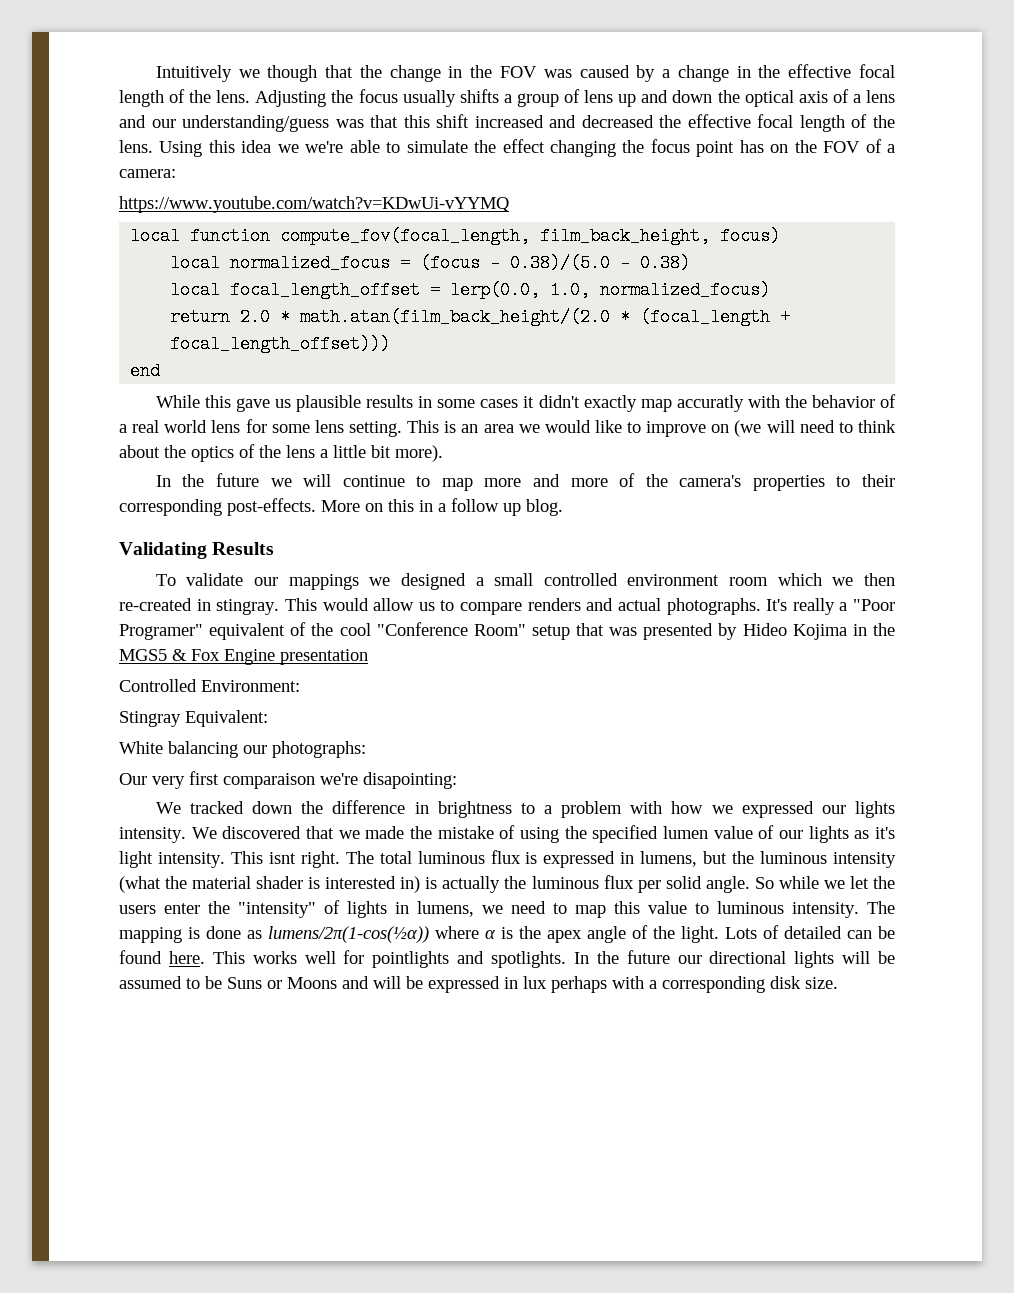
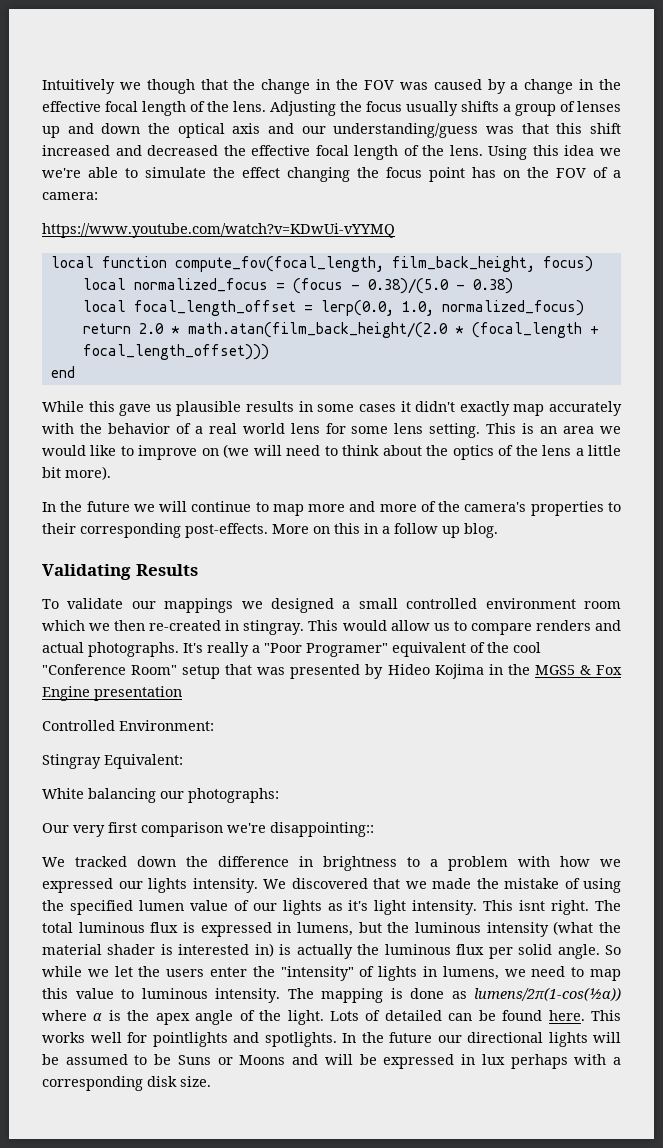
- Adjusting the focus usually shifts a group of lens up and down the optical axis of a lens and our understanding/guess was that this shift increased and decreased the effective focal length of the lens.
+ Adjusting the focus usually shifts a group of lenses up and down the optical axis and our understanding/guess was that this shift increased and decreased the effective focal length of the lens.
- While this gave us plausible results in some cases it didn't exactly map accuratly with the behavior of a real world lens for some lens setting.
+ While this gave us plausible results in some cases it didn't exactly map accurately with the behavior of a real world lens for some lens setting.
- Our very first comparaison we're disapointing:
+ Our very first comparison we're disappointing::

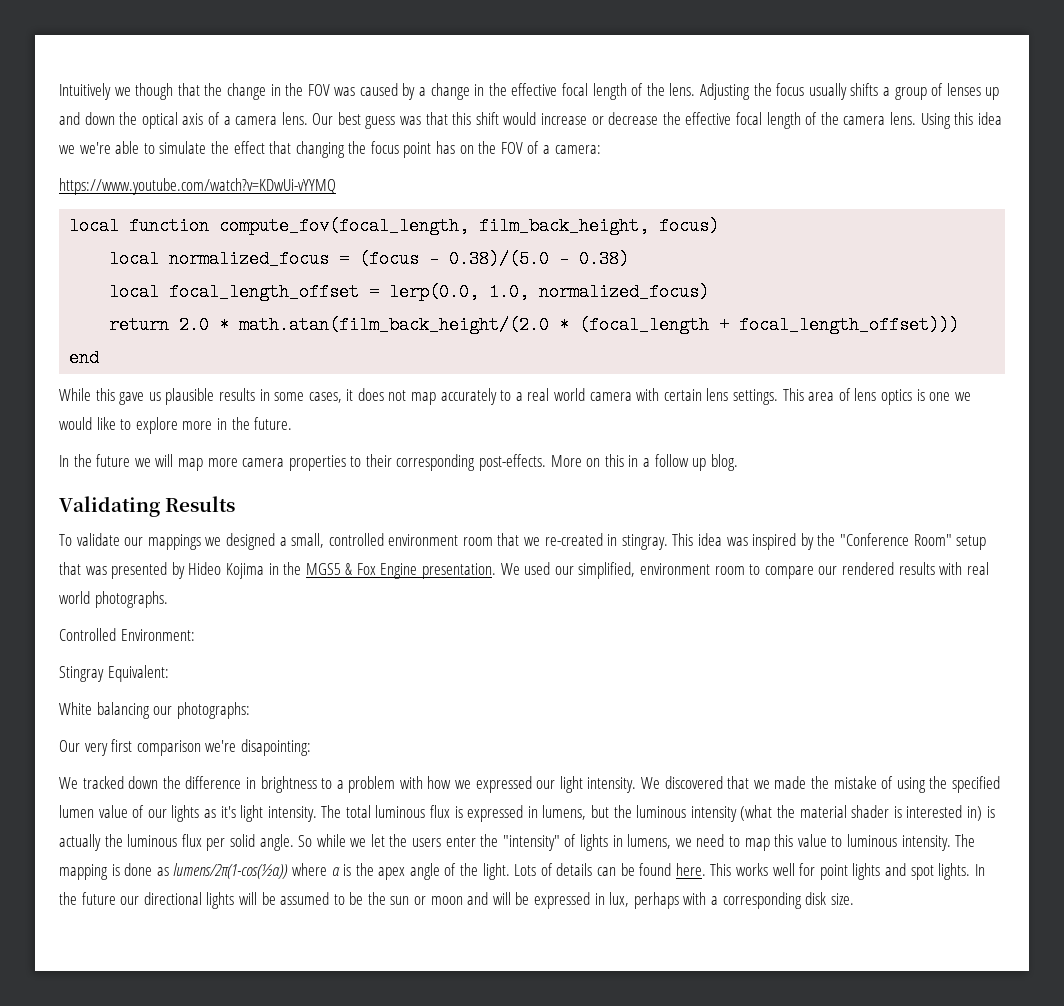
- Adjusting the focus usually shifts a group of lenses up and down the optical axis and our understanding/guess was that this shift increased and decreased the effective focal length of the lens.
+ Adjusting the focus usually shifts a group of lenses up and down the optical axis of a camera lens. Our best guess was that this shift would increase or decrease the effective focal length of the camera lens.
- Using this idea we we're able to simulate the effect changing the focus point has on the FOV of a camera:
+ Using this idea we we're able to simulate the effect that changing the focus point has on the FOV of a camera:
- While this gave us plausible results in some cases it didn't exactly map accurately with the behavior of a real world lens for some lens setting. This is an area we would like to improve on (we will need to think about the optics of the lens a little bit more).
+ While this gave us plausible results in some cases, it does not map accurately to a real world camera with certain lens settings. This area of lens optics is one we would like to explore more in the future.
- In the future we will continue to map more and more of the camera's properties to their corresponding post-effects.
+ In the future we will map more camera properties to their corresponding post-effects.
- To validate our mappings we designed a small controlled environment room which we then re-created in stingray.
+ To validate our mappings we designed a small, controlled environment room that we re-created in stingray.
- This would allow us to compare renders and actual photographs. It's really a "Poor Programer" equivalent of the cool "Conference Room" setup that was presented by Hideo Kojima in the MGS5 & Fox Engine presentation
+ This idea was inspired by the "Conference Room" setup that was presented by Hideo Kojima in the MGS5 & Fox Engine presentation. We used our simplified, environment room to compare our rendered results with real world photographs.
- Our very first comparison we're disappointing::
+ Our very first comparison we're disapointing:
- We tracked down the difference in brightness to a problem with how we expressed our lights intensity.
+ We tracked down the difference in brightness to a problem with how we expressed our light intensity.
- This isnt right.
- Lots of detailed can be found here.
+ Lots of details can be found here.
- This works well for pointlights and spotlights.
+ This works well for point lights and spot lights.
- In the future our directional lights will be assumed to be Suns or Moons and will be expressed in lux perhaps with a corresponding disk size.
+ In the future our directional lights will be assumed to be the sun or moon and will be expressed in lux, perhaps with a corresponding disk size.

